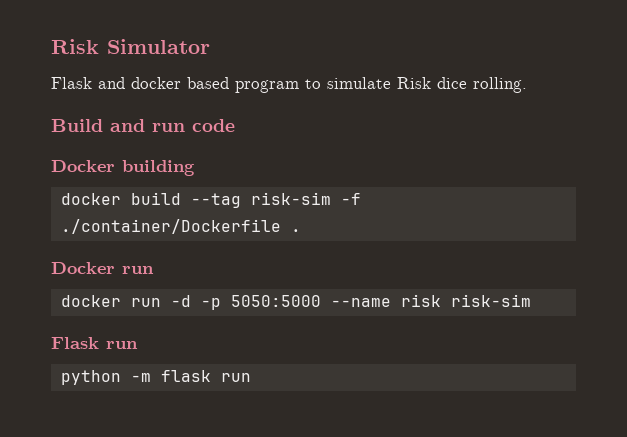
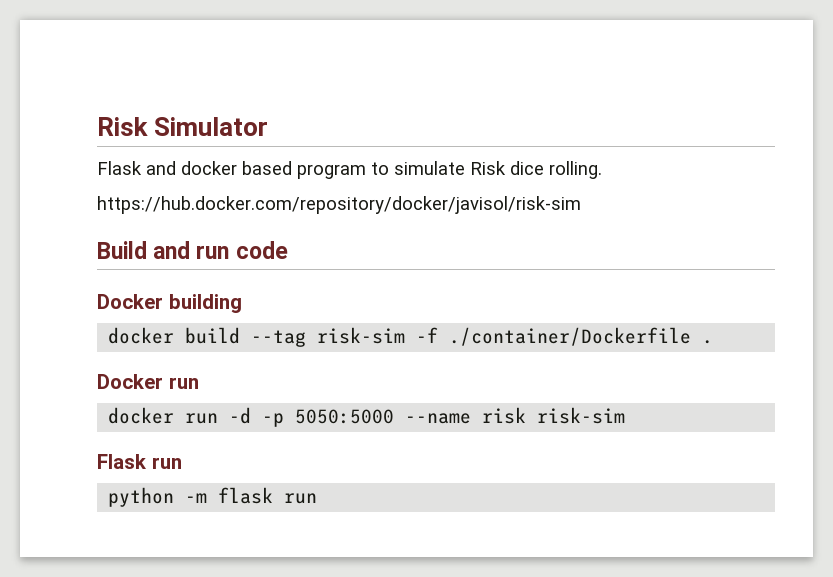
+ https://hub.docker.com/repository/docker/javisol/risk-sim

